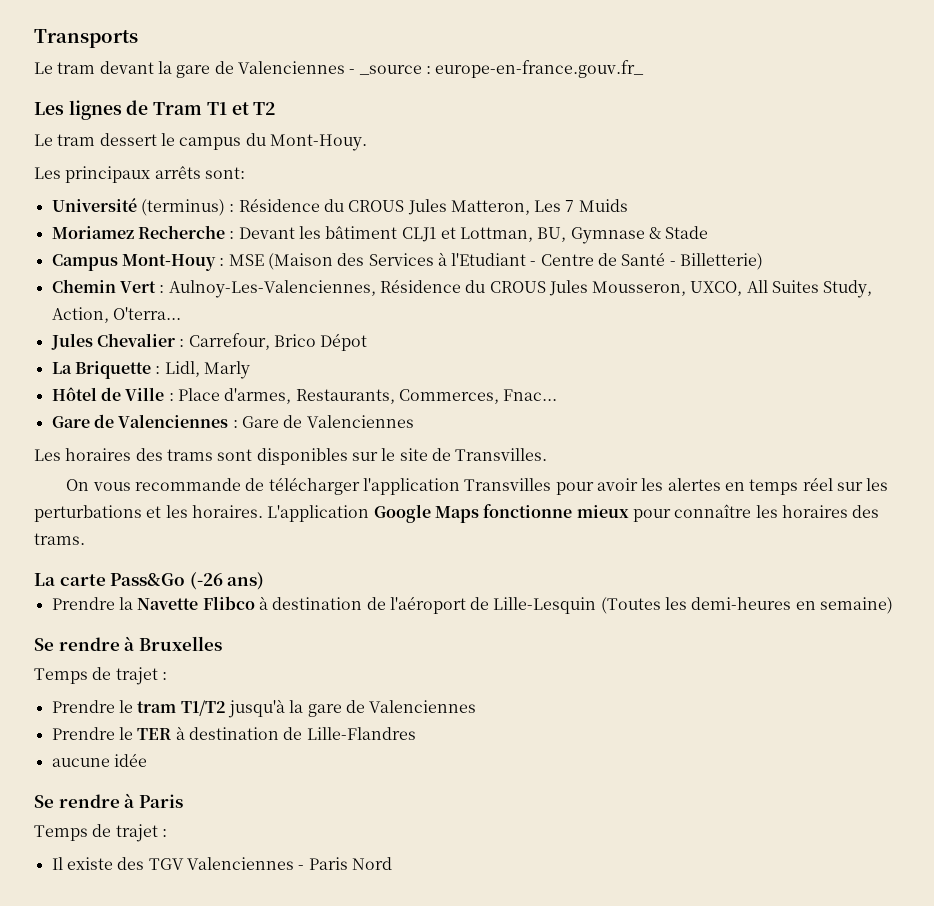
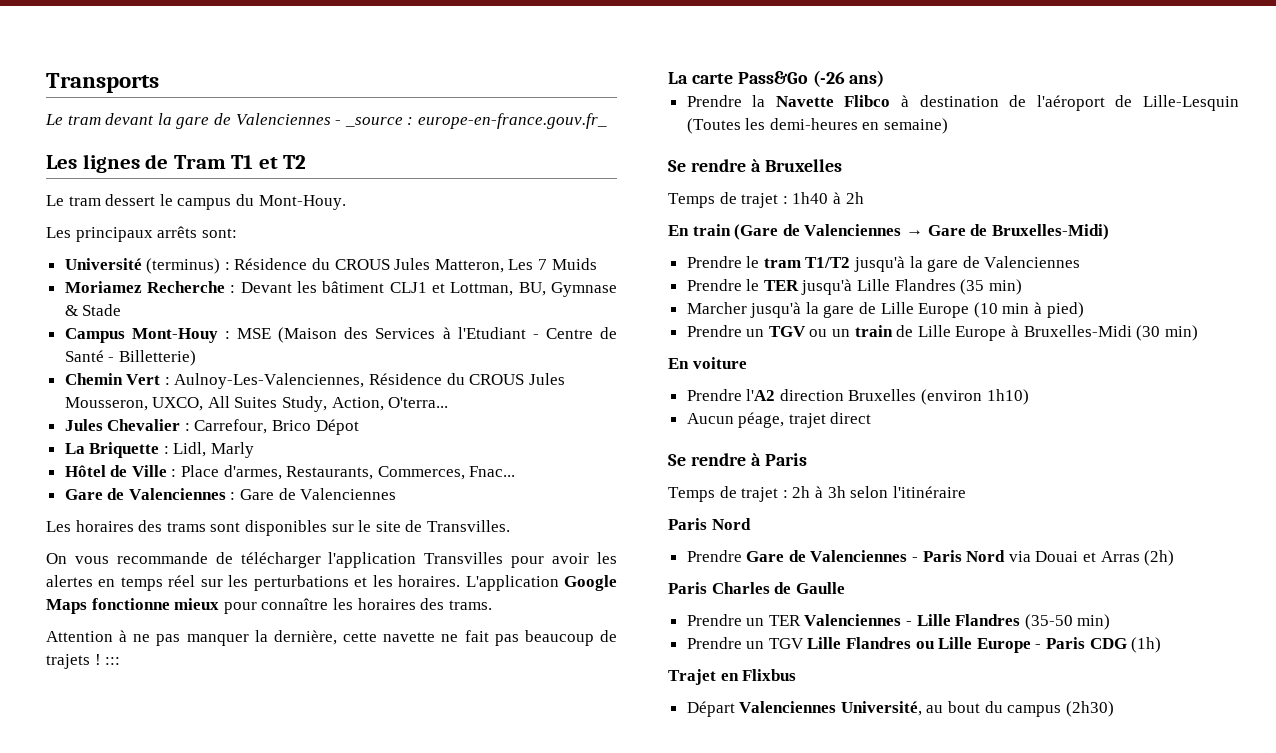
+ Attention à ne pas manquer la dernière, cette navette ne fait pas beaucoup de trajets ! :::
  Se rendre à Bruxelles
- Temps de trajet :
+ Temps de trajet : 1h40 à 2h
+ En train (Gare de Valenciennes → Gare de Bruxelles-Midi)
- Prendre le TER à destination de Lille-Flandres
- aucune idée
+ Prendre le TER jusqu'à Lille Flandres (35 min)
+ Marcher jusqu'à la gare de Lille Europe (10 min à pied)
+ Prendre un TGV ou un train de Lille Europe à Bruxelles-Midi (30 min)
+ En voiture
+ Prendre l'A2 direction Bruxelles (environ 1h10)
+ Aucun péage, trajet direct
  Se rendre à Paris
- Temps de trajet :
- Il existe des TGV Valenciennes - Paris Nord
+ Temps de trajet : 2h à 3h selon l'itinéraire
+ Paris Nord
+ Prendre Gare de Valenciennes - Paris Nord via Douai et Arras (2h)
+ Paris Charles de Gaulle
+ Prendre un TER Valenciennes - Lille Flandres (35-50 min)
+ Prendre un TGV Lille Flandres ou Lille Europe - Paris CDG (1h)
+ Trajet en Flixbus
+ Départ Valenciennes Université, au bout du campus (2h30)

